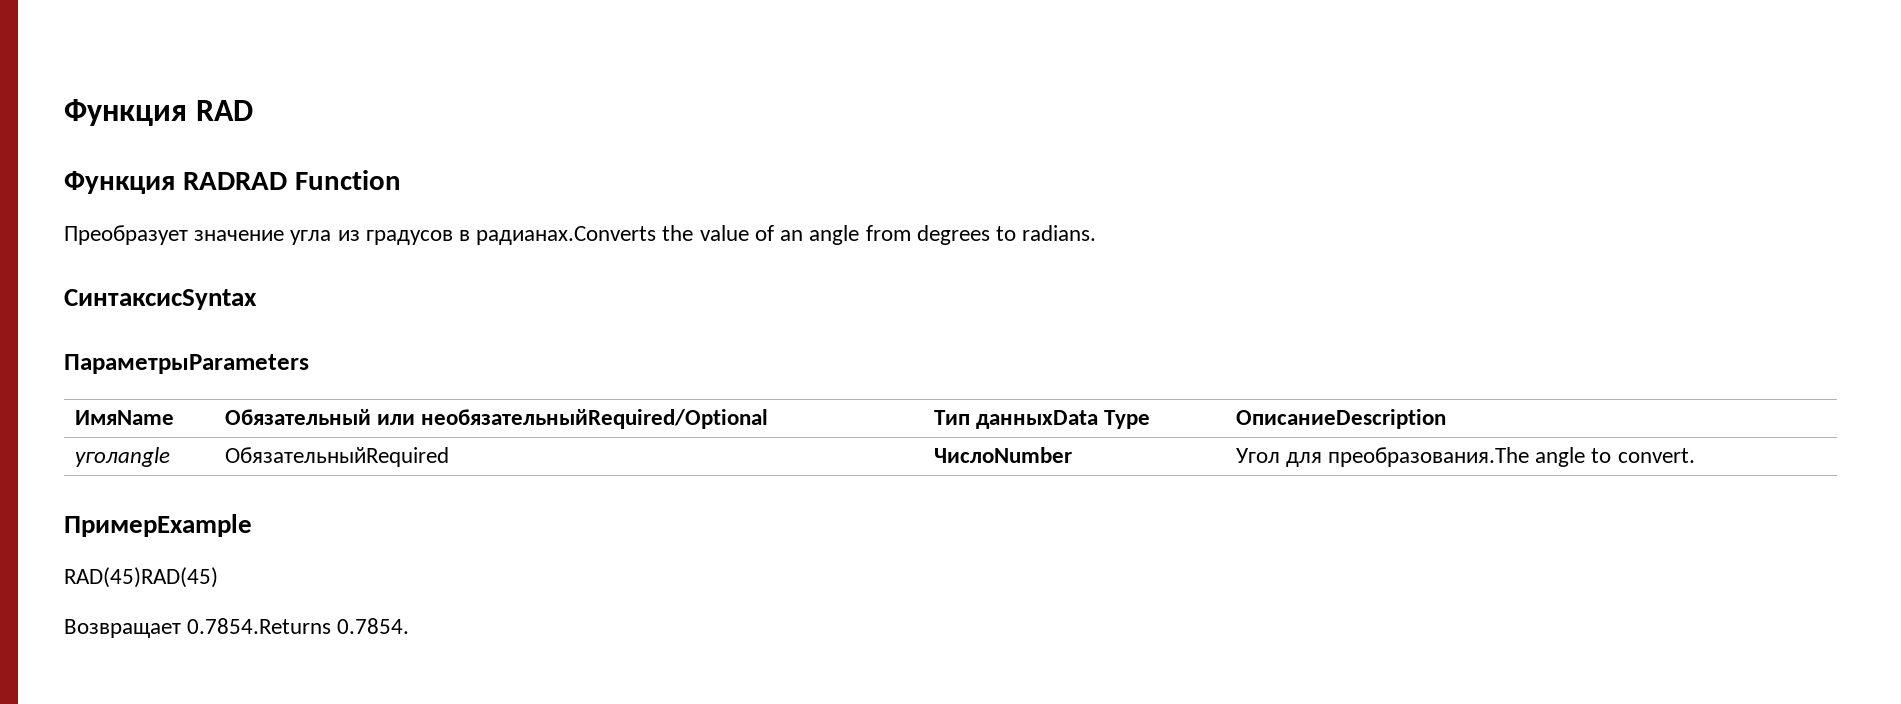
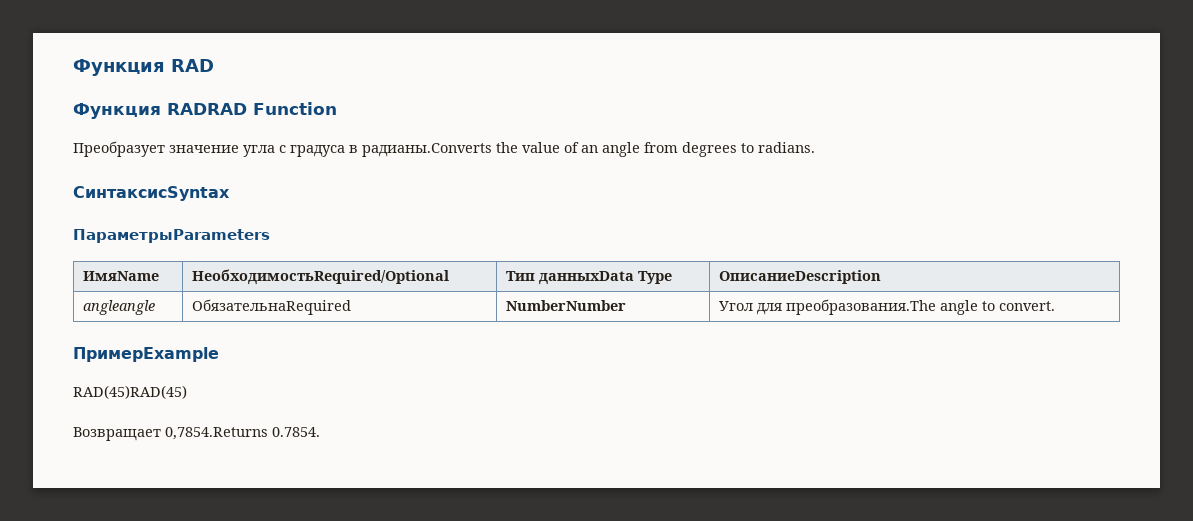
- Преобразует значение угла из градусов в радианах.Converts the value of an angle from degrees to radians.
+ Преобразует значение угла с градуса в радианы.Converts the value of an angle from degrees to radians.
- ИмяName | Обязательный или необязательныйRequired/Optional | Тип данныхData Type | ОписаниеDescription
+ ИмяName | НеобходимостьRequired/Optional | Тип данныхData Type | ОписаниеDescription
- уголangle | ОбязательныйRequired | ЧислоNumber | Угол для преобразования.The angle to convert.
+ angleangle | ОбязательнаRequired | NumberNumber | Угол для преобразования.The angle to convert.
- Возвращает 0.7854.Returns 0.7854.
+ Возвращает 0,7854.Returns 0.7854.

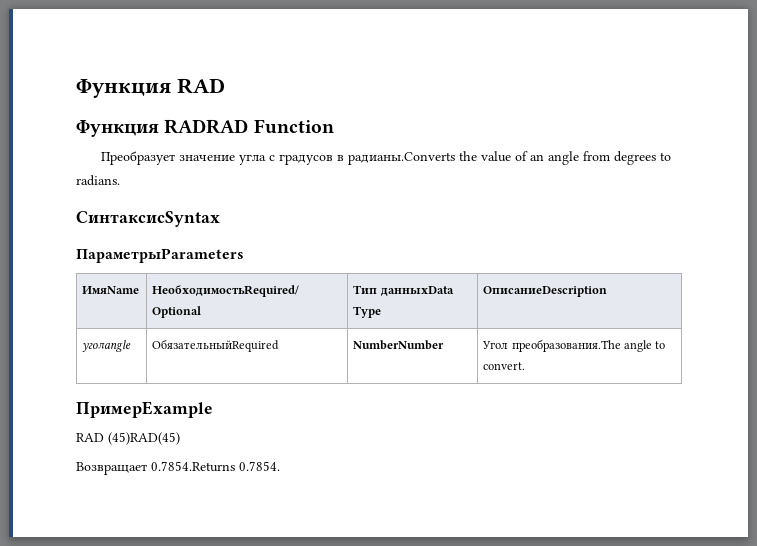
- Преобразует значение угла с градуса в радианы.Converts the value of an angle from degrees to radians.
+ Преобразует значение угла с градусов в радианы.Converts the value of an angle from degrees to radians.
- angleangle | ОбязательнаRequired | NumberNumber | Угол для преобразования.The angle to convert.
+ уголangle | ОбязательныйRequired | NumberNumber | Угол преобразования.The angle to convert.
- RAD(45)RAD(45)
+ RAD (45)RAD(45)
- Возвращает 0,7854.Returns 0.7854.
+ Возвращает 0.7854.Returns 0.7854.

